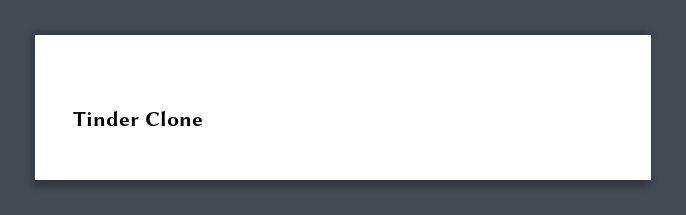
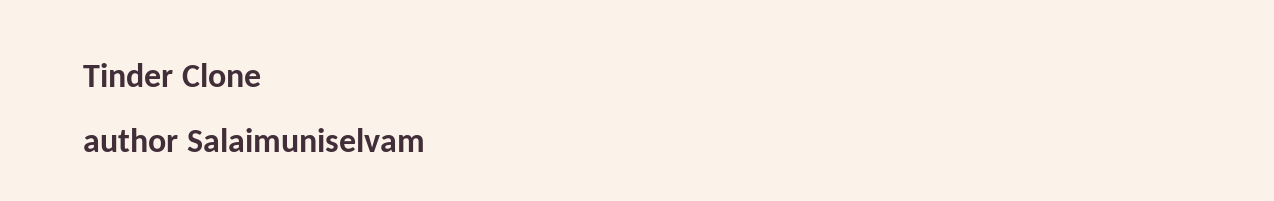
+ author Salaimuniselvam

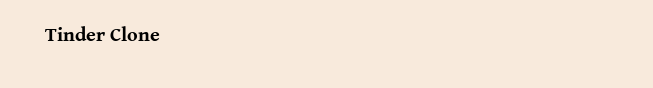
- author Salaimuniselvam

